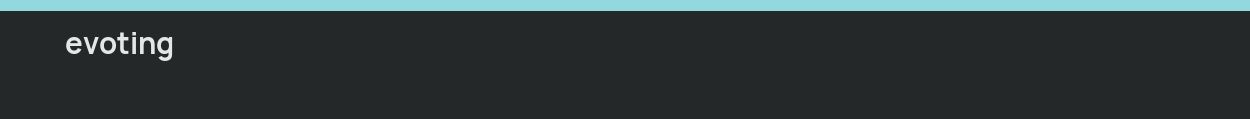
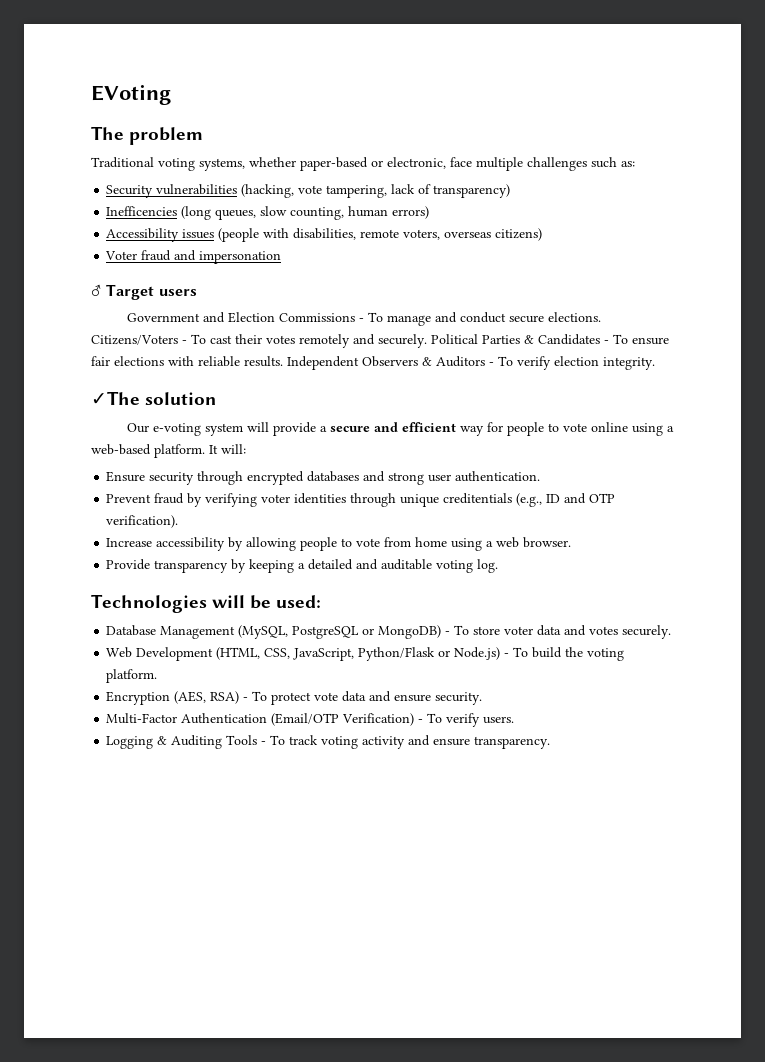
- evoting
+ EVoting
+ The problem
+ Traditional voting systems, whether paper-based or electronic, face multiple challenges such as:
+ Security vulnerabilities (hacking, vote tampering, lack of transparency)
+ Inefficencies (long queues, slow counting, human errors)
+ Accessibility issues (people with disabilities, remote voters, overseas citizens)
+ Voter fraud and impersonation
+ ♂ Target users
+ Government and Election Commissions - To manage and conduct secure elections. Citizens/Voters - To cast their votes remotely and securely. Political Parties & Candidates - To ensure fair elections with reliable results. Independent Observers & Auditors - To verify election integrity.
+ ✓The solution
+ Our e-voting system will provide a secure and efficient way for people to vote online using a web-based platform. It will:
+ Ensure security through encrypted databases and strong user authentication.
+ Prevent fraud by verifying voter identities through unique creditentials (e.g., ID and OTP verification).
+ Increase accessibility by allowing people to vote from home using a web browser.
+ Provide transparency by keeping a detailed and auditable voting log.
+ Technologies will be used:
+ Database Management (MySQL, PostgreSQL or MongoDB) - To store voter data and votes securely.
+ Web Development (HTML, CSS, JavaScript, Python/Flask or Node.js) - To build the voting platform.
+ Encryption (AES, RSA) - To protect vote data and ensure security.
+ Multi-Factor Authentication (Email/OTP Verification) - To verify users.
+ Logging & Auditing Tools - To track voting activity and ensure transparency.

